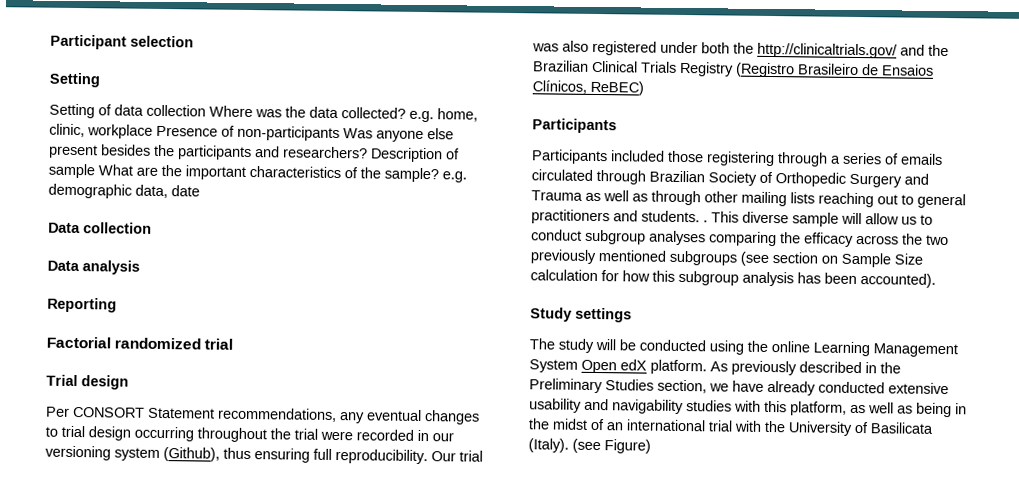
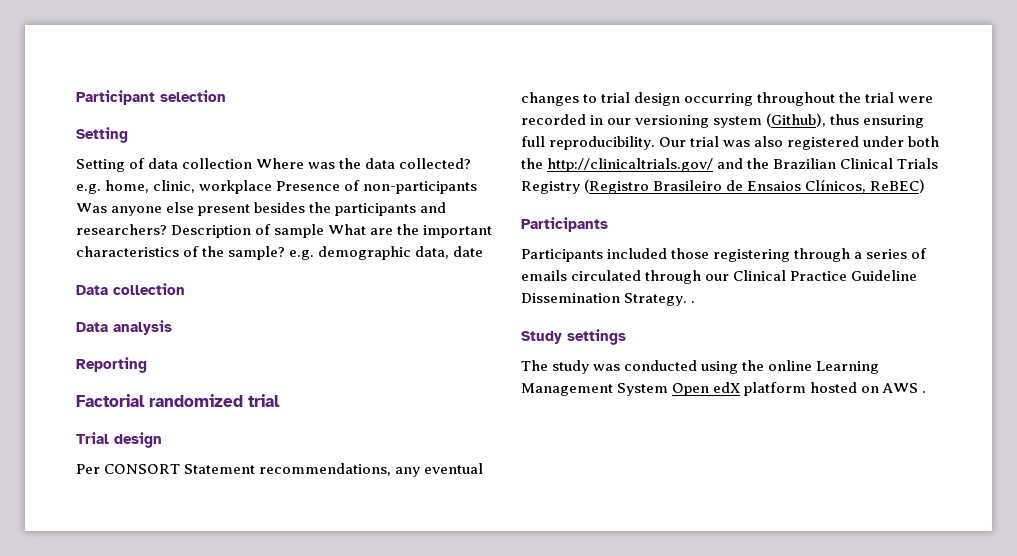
- Participants included those registering through a series of emails circulated through Brazilian Society of Orthopedic Surgery and Trauma as well as through other mailing lists reaching out to general practitioners and students. . This diverse sample will allow us to conduct subgroup analyses comparing the efficacy across the two previously mentioned subgroups (see section on Sample Size calculation for how this subgroup analysis has been accounted).
+ Participants included those registering through a series of emails circulated through our Clinical Practice Guideline Dissemination Strategy. .
- The study will be conducted using the online Learning Management System Open edX platform. As previously described in the Preliminary Studies section, we have already conducted extensive usability and navigability studies with this platform, as well as being in the midst of an international trial with the University of Basilicata (Italy). (see Figure)
+ The study was conducted using the online Learning Management System Open edX platform hosted on AWS .

